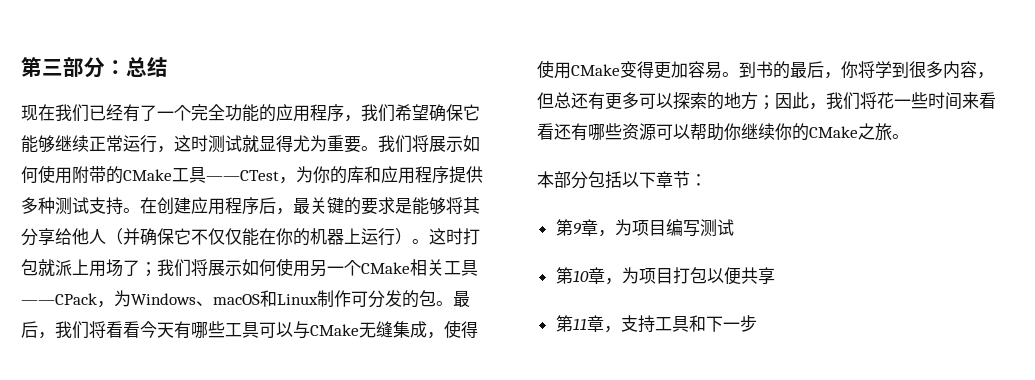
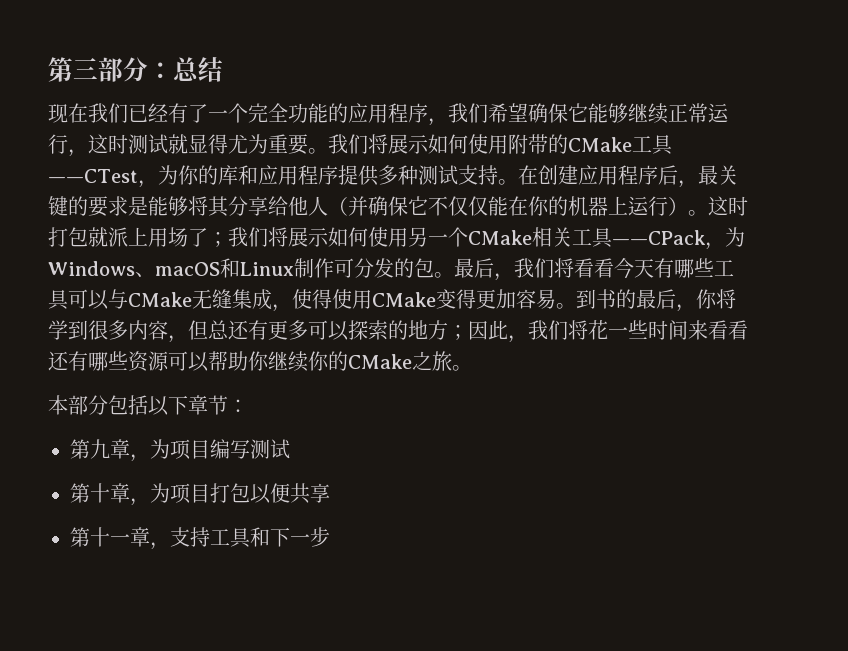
- 第9章，为项目编写测试
+ 第九章，为项目编写测试
- 第10章，为项目打包以便共享
+ 第十章，为项目打包以便共享
- 第11章，支持工具和下一步
+ 第十一章，支持工具和下一步

